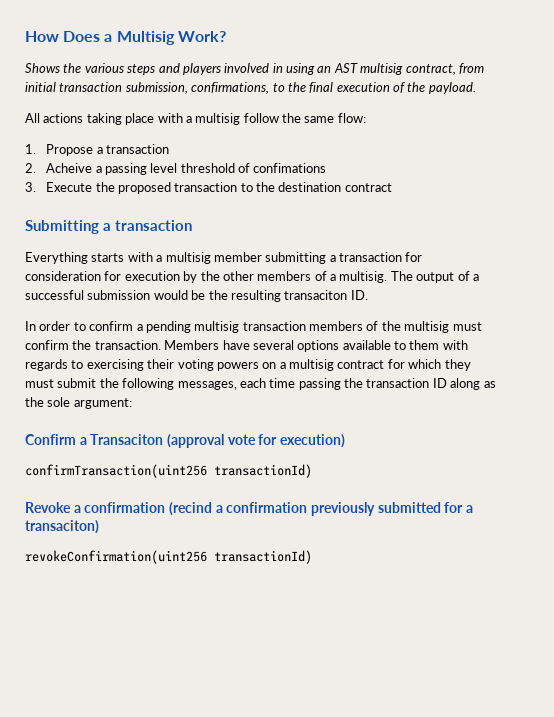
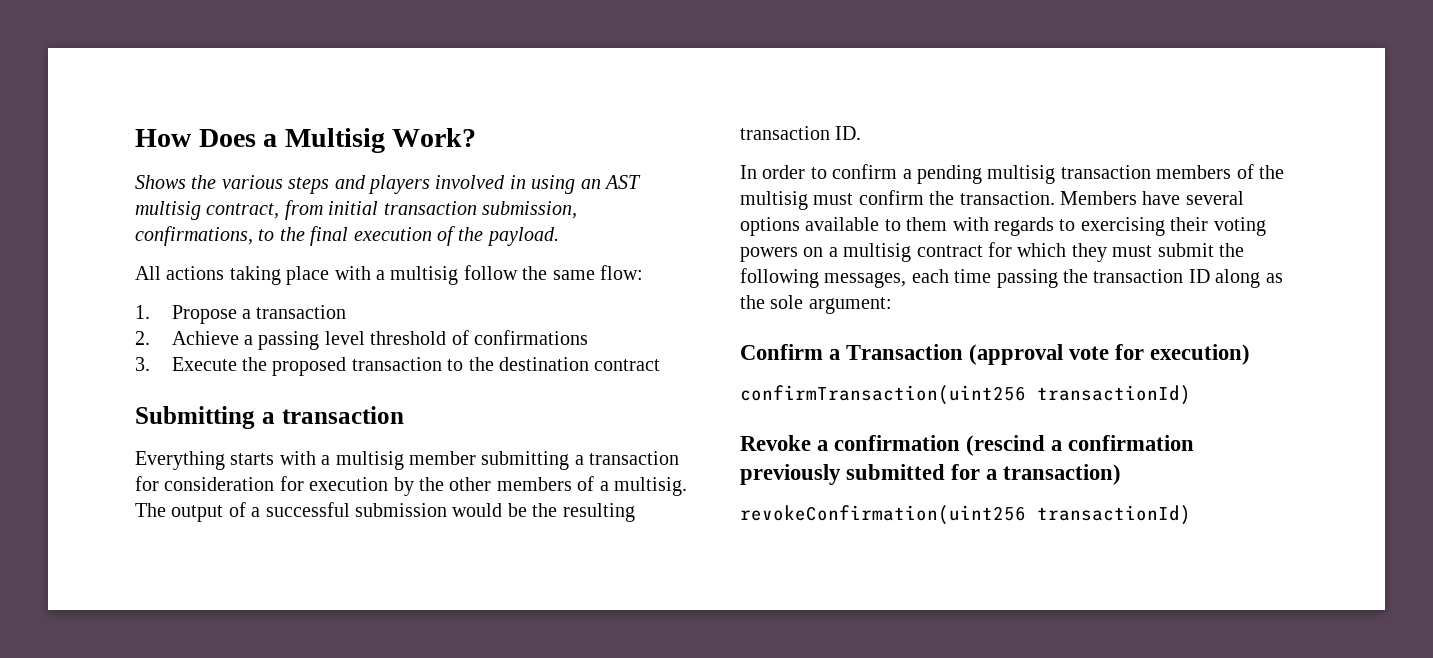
- 2. Acheive a passing level threshold of confimations
+ 2. Achieve a passing level threshold of confirmations
- The output of a successful submission would be the resulting transaciton ID.
+ The output of a successful submission would be the resulting transaction ID.
- Confirm a Transaciton (approval vote for execution)
+ Confirm a Transaction (approval vote for execution)
- Revoke a confirmation (recind a confirmation previously submitted for a transaciton)
+ Revoke a confirmation (rescind a confirmation previously submitted for a transaction)

